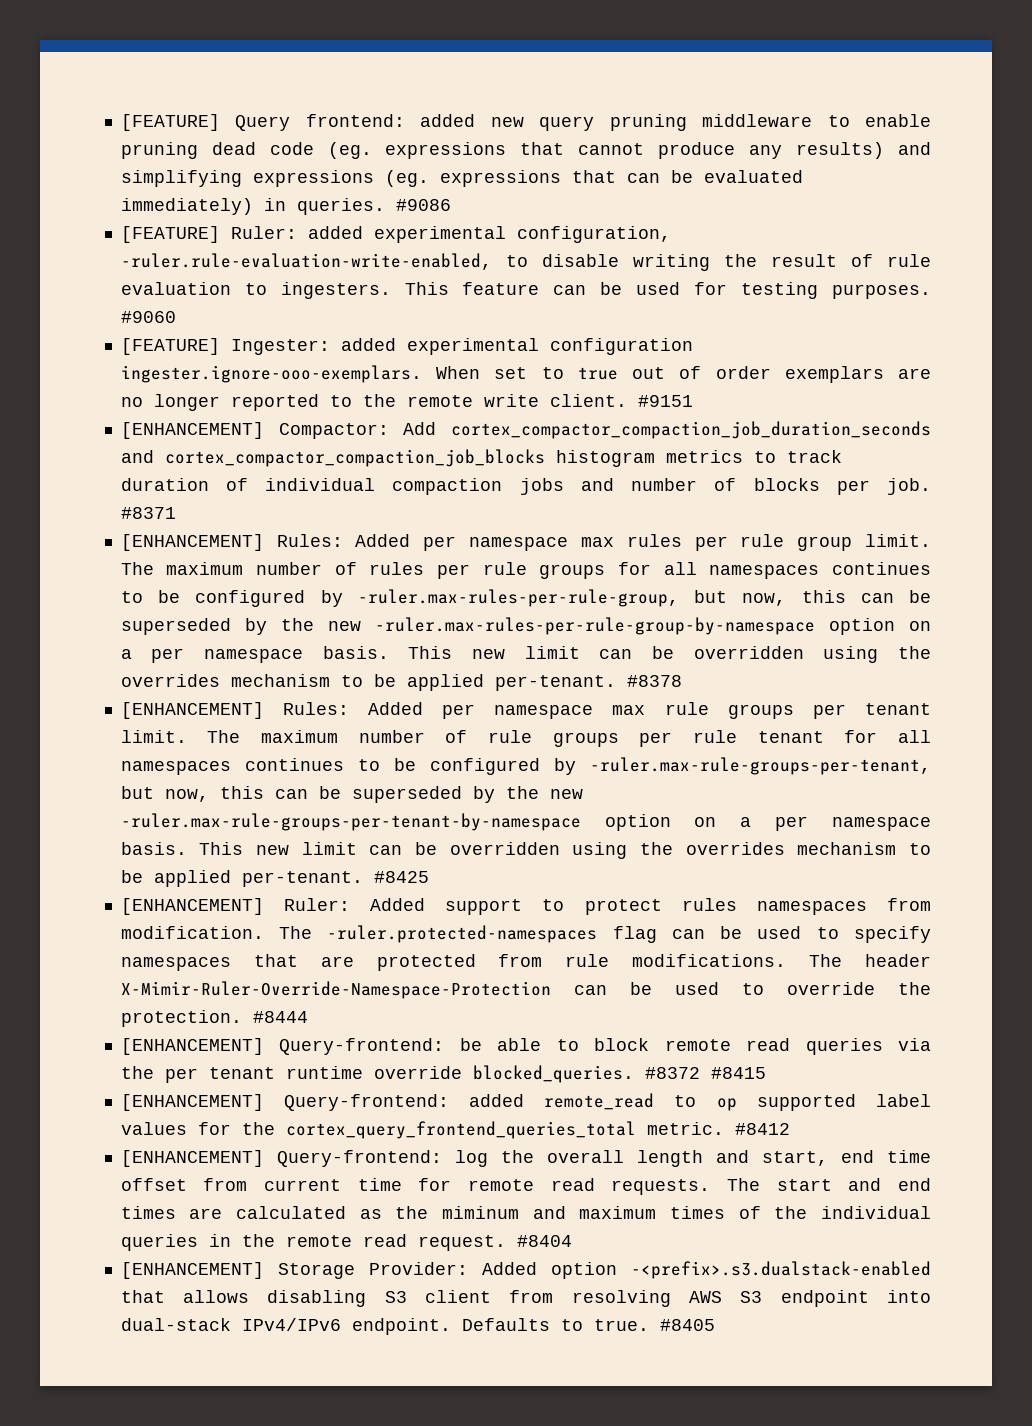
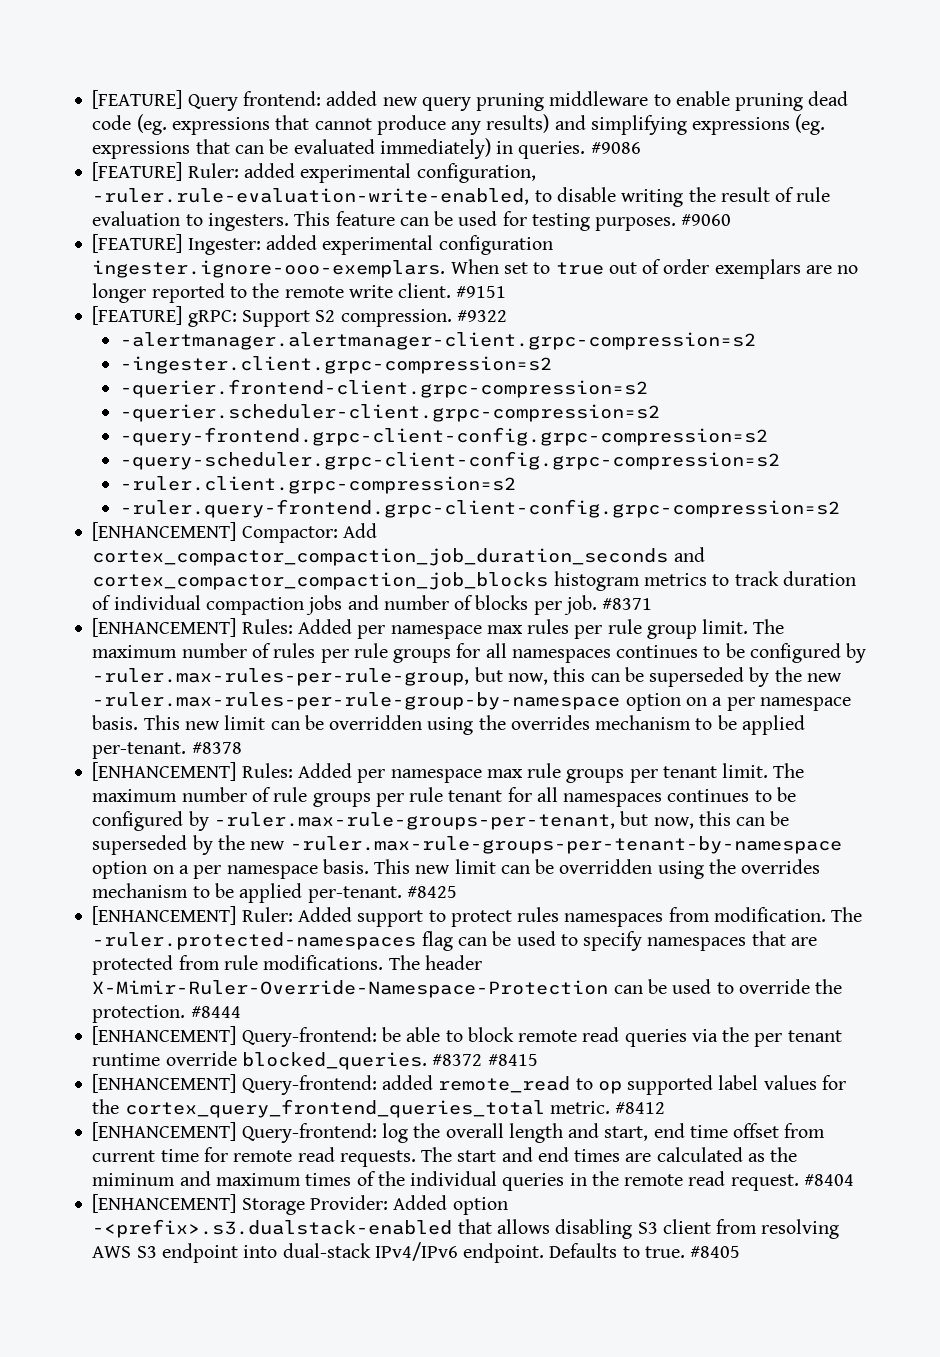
+ [FEATURE] gRPC: Support S2 compression. #9322
+ -alertmanager.alertmanager-client.grpc-compression=s2
+ -ingester.client.grpc-compression=s2
+ -querier.frontend-client.grpc-compression=s2
+ -querier.scheduler-client.grpc-compression=s2
+ -query-frontend.grpc-client-config.grpc-compression=s2
+ -query-scheduler.grpc-client-config.grpc-compression=s2
+ -ruler.client.grpc-compression=s2
+ -ruler.query-frontend.grpc-client-config.grpc-compression=s2

